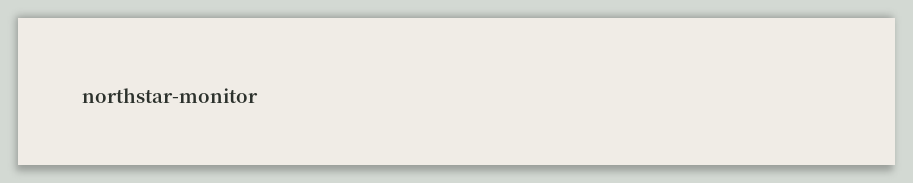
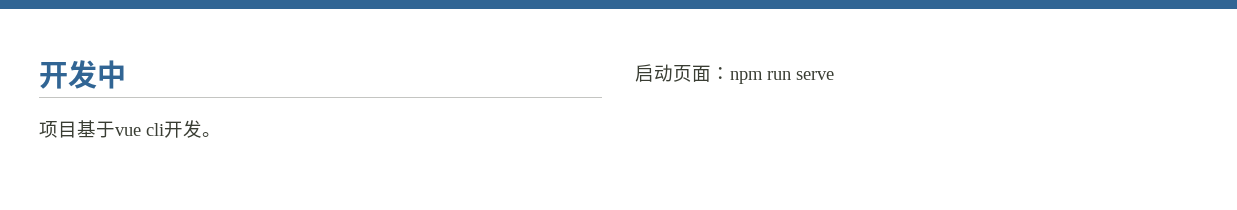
- northstar-monitor
+ 开发中
+ 项目基于vue cli开发。
+ 启动页面：npm run serve

